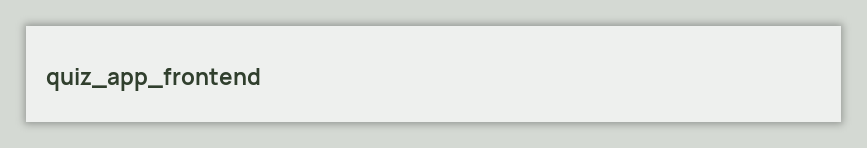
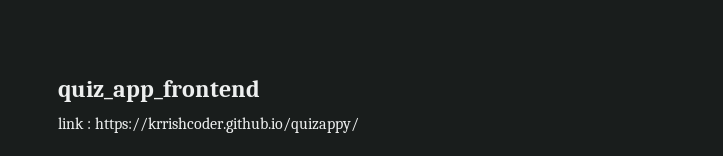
+ link : https://krrishcoder.github.io/quizappy/

